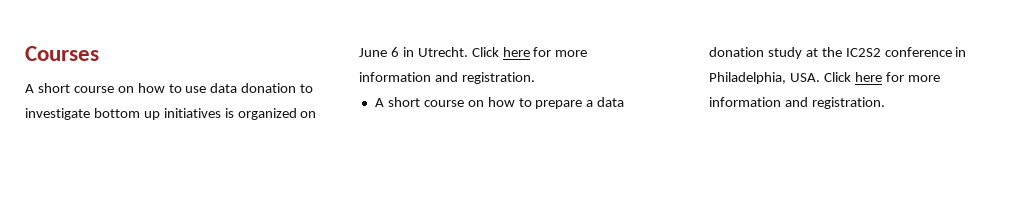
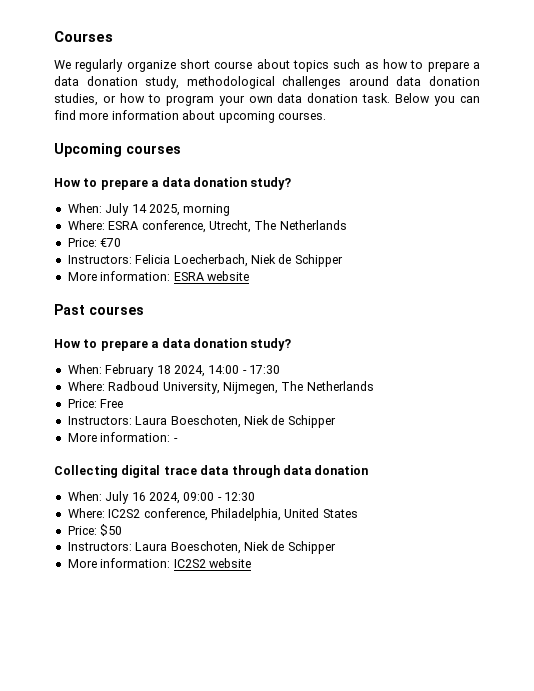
- A short course on how to use data donation to investigate bottom up initiatives is organized on June 6 in Utrecht. Click here for more information and registration.
- A short course on how to prepare a data donation study at the IC2S2 conference in Philadelphia, USA. Click here for more information and registration.
+ We regularly organize short course about topics such as how to prepare a data donation study, methodological challenges around data donation studies, or how to program your own data donation task. Below you can find more information about upcoming courses.
+ Upcoming courses
+ How to prepare a data donation study?
+ When: July 14 2025, morning
+ Where: ESRA conference, Utrecht, The Netherlands
+ Price: €70
+ Instructors: Felicia Loecherbach, Niek de Schipper
+ More information: ESRA website
+ Past courses
+ How to prepare a data donation study?
+ When: February 18 2024, 14:00 - 17:30
+ Where: Radboud University, Nijmegen, The Netherlands
+ Price: Free
+ Instructors: Laura Boeschoten, Niek de Schipper
+ More information: -
+ Collecting digital trace data through data donation
+ When: July 16 2024, 09:00 - 12:30
+ Where: IC2S2 conference, Philadelphia, United States
+ Price: $50
+ Instructors: Laura Boeschoten, Niek de Schipper
+ More information: IC2S2 website

